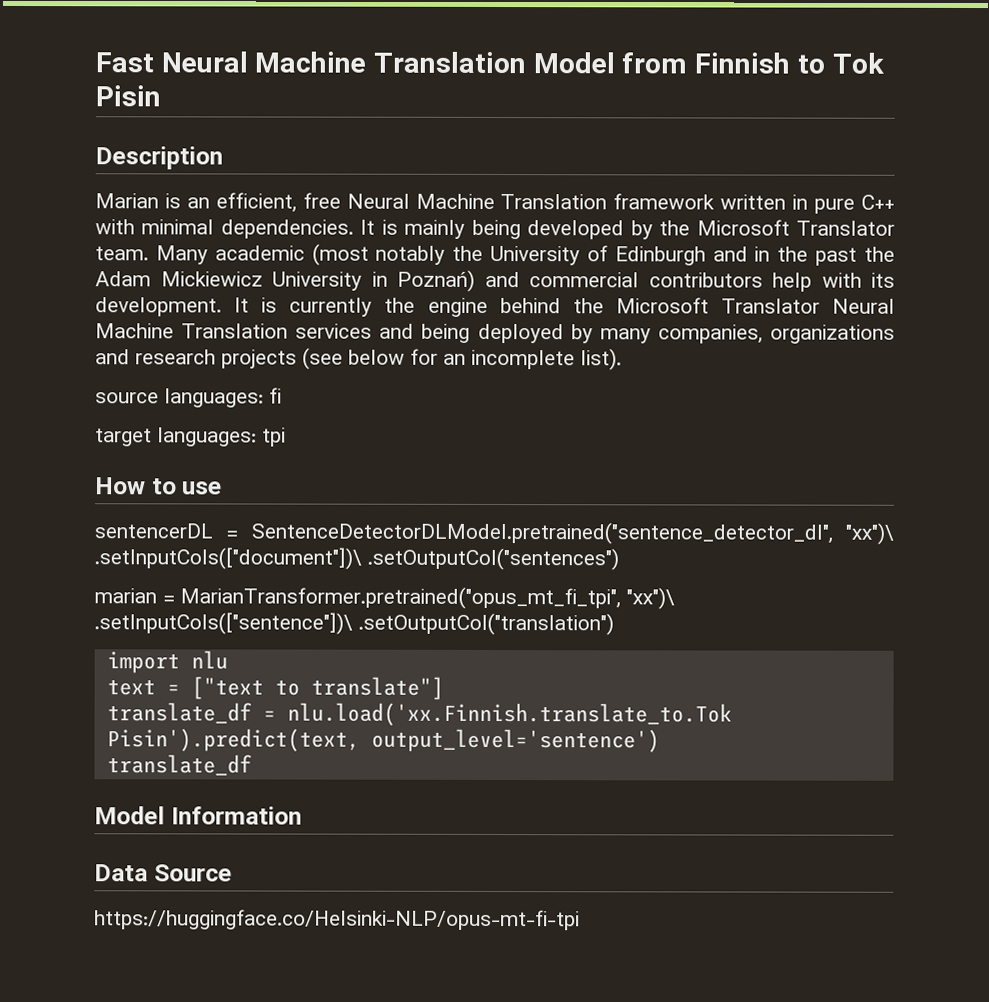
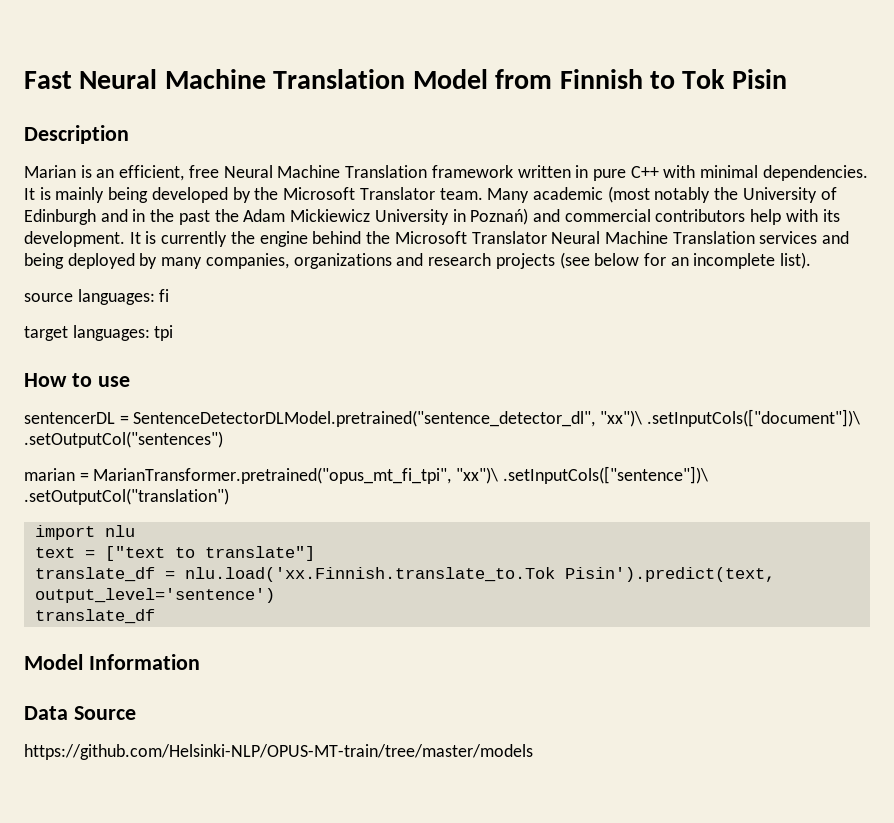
- https://huggingface.co/Helsinki-NLP/opus-mt-fi-tpi
+ https://github.com/Helsinki-NLP/OPUS-MT-train/tree/master/models

